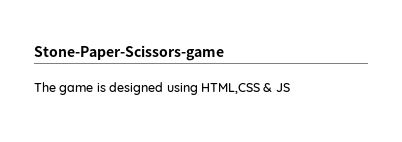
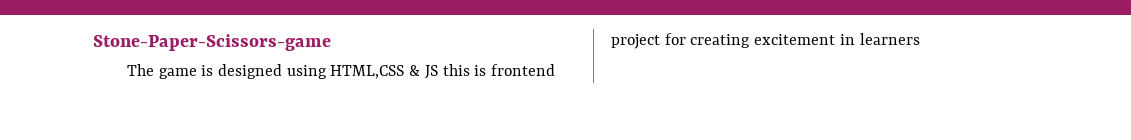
- The game is designed using HTML,CSS & JS
+ The game is designed using HTML,CSS & JS this is frontend project for creating excitement in learners

